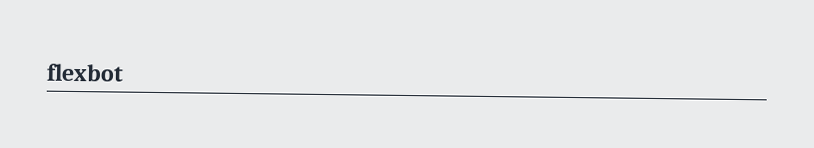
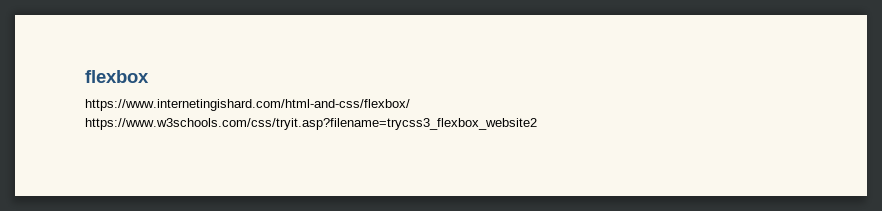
- flexbot
+ flexbox
+ https://www.internetingishard.com/html-and-css/flexbox/ https://www.w3schools.com/css/tryit.asp?filename=trycss3_flexbox_website2

